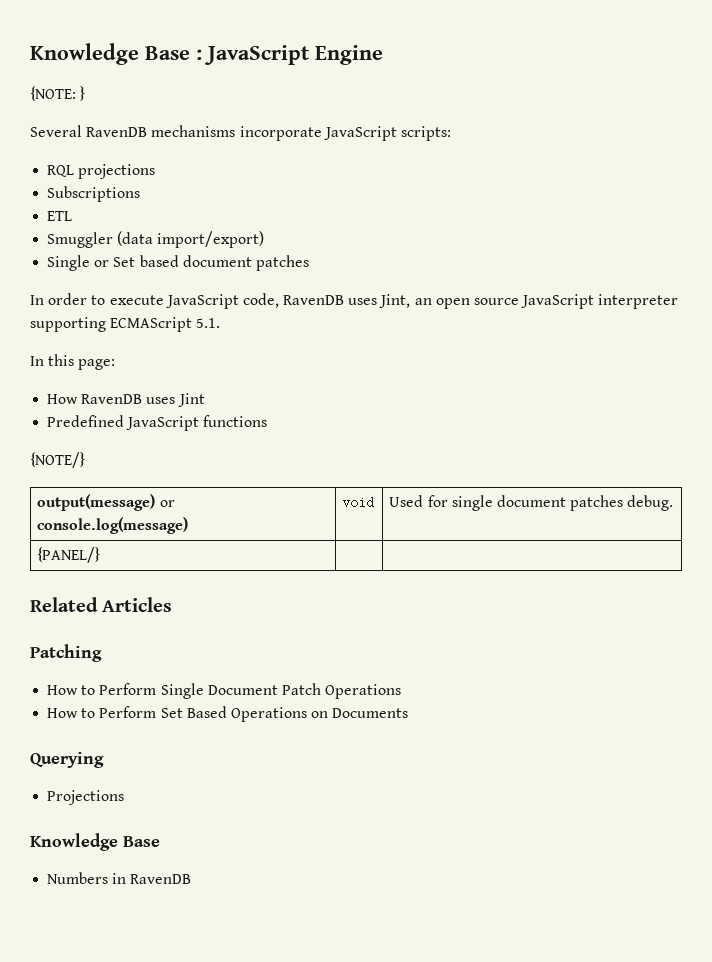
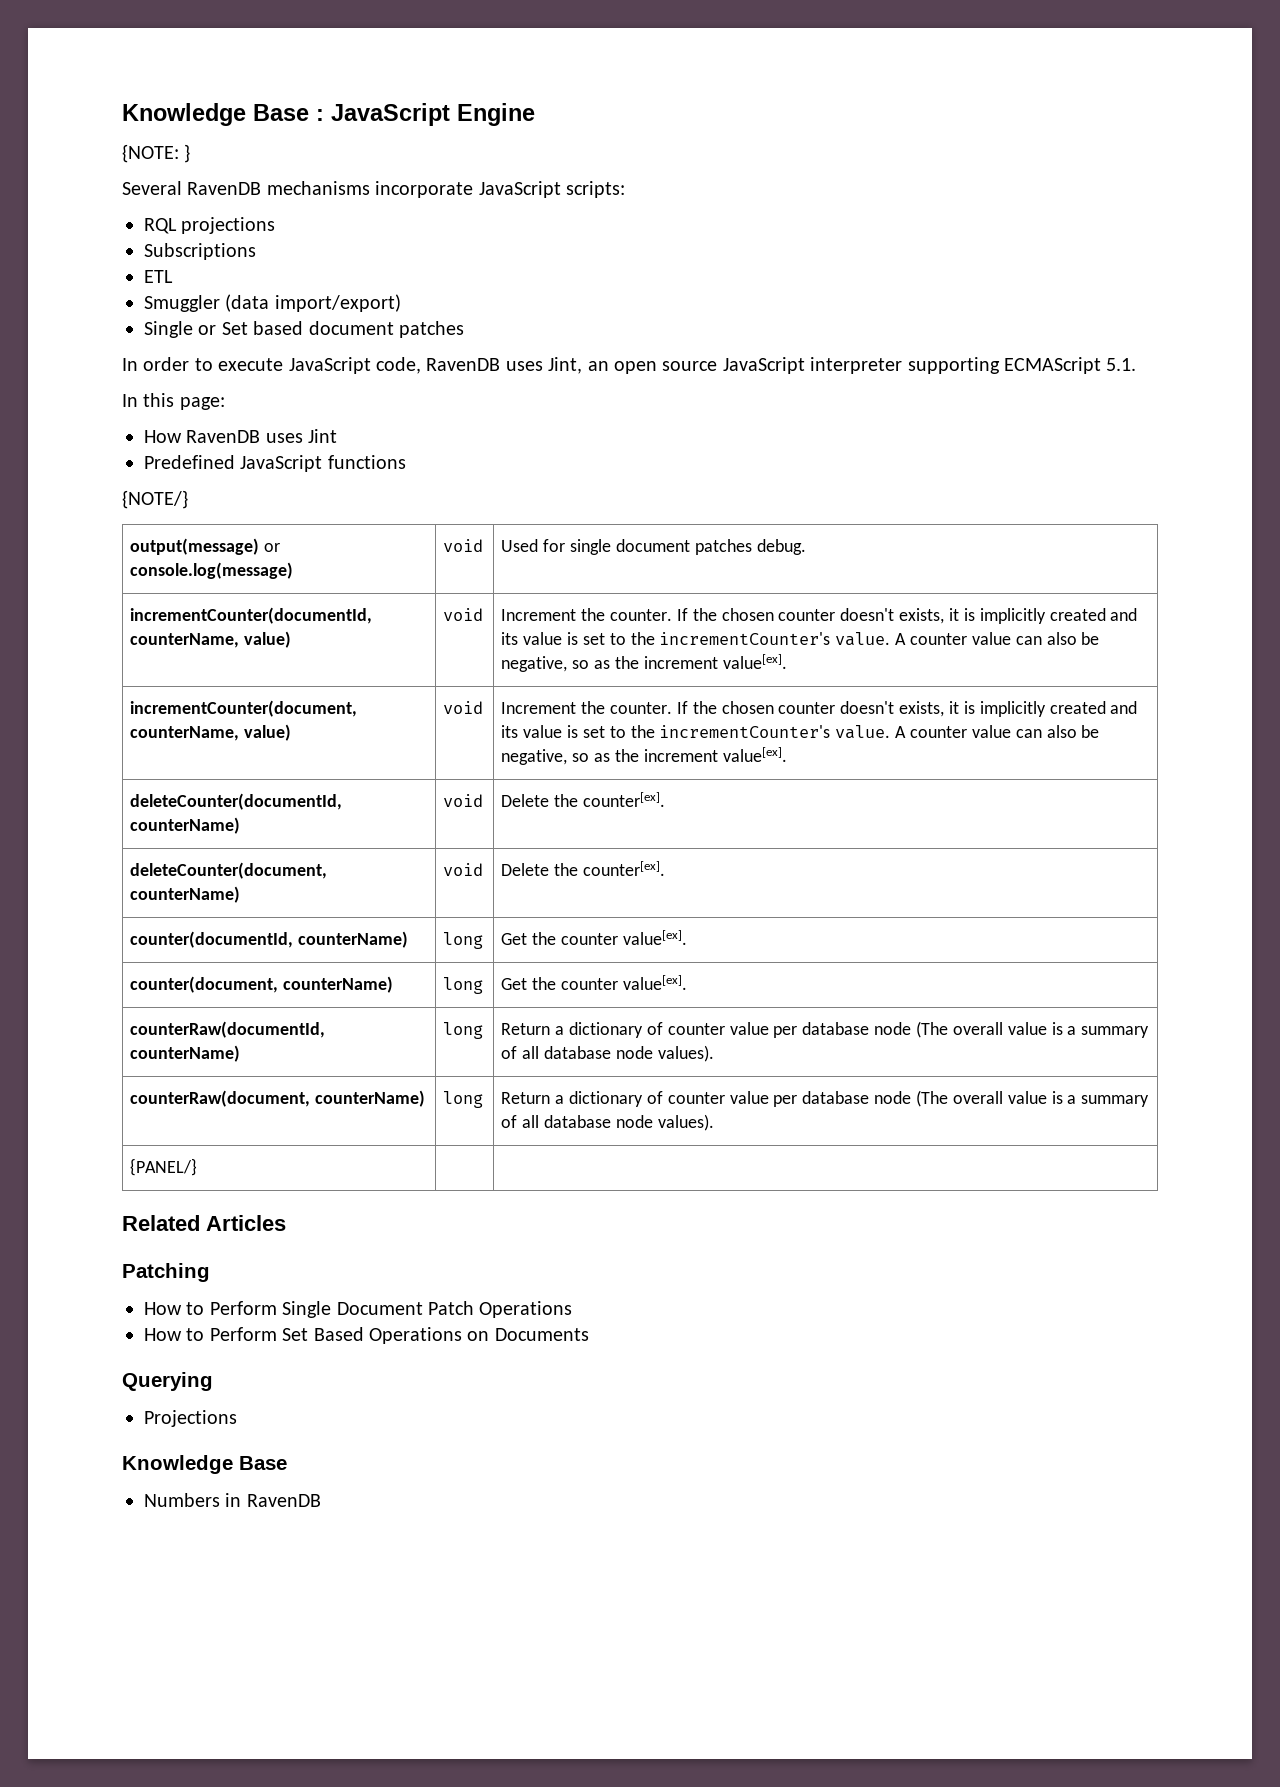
+ incrementCounter(documentId, counterName, value) | void | Increment the counter. If the chosen counter doesn't exists, it is implicitly created and its value is set to the incrementCounter's value. A counter value can also be negative, so as the increment value[ex].
+ incrementCounter(document, counterName, value) | void | Increment the counter. If the chosen counter doesn't exists, it is implicitly created and its value is set to the incrementCounter's value. A counter value can also be negative, so as the increment value[ex].
+ deleteCounter(documentId, counterName) | void | Delete the counter[ex].
+ deleteCounter(document, counterName) | void | Delete the counter[ex].
+ counter(documentId, counterName) | long | Get the counter value[ex].
+ counter(document, counterName) | long | Get the counter value[ex].
+ counterRaw(documentId, counterName) | long | Return a dictionary of counter value per database node (The overall value is a summary of all database node values).
+ counterRaw(document, counterName) | long | Return a dictionary of counter value per database node (The overall value is a summary of all database node values).

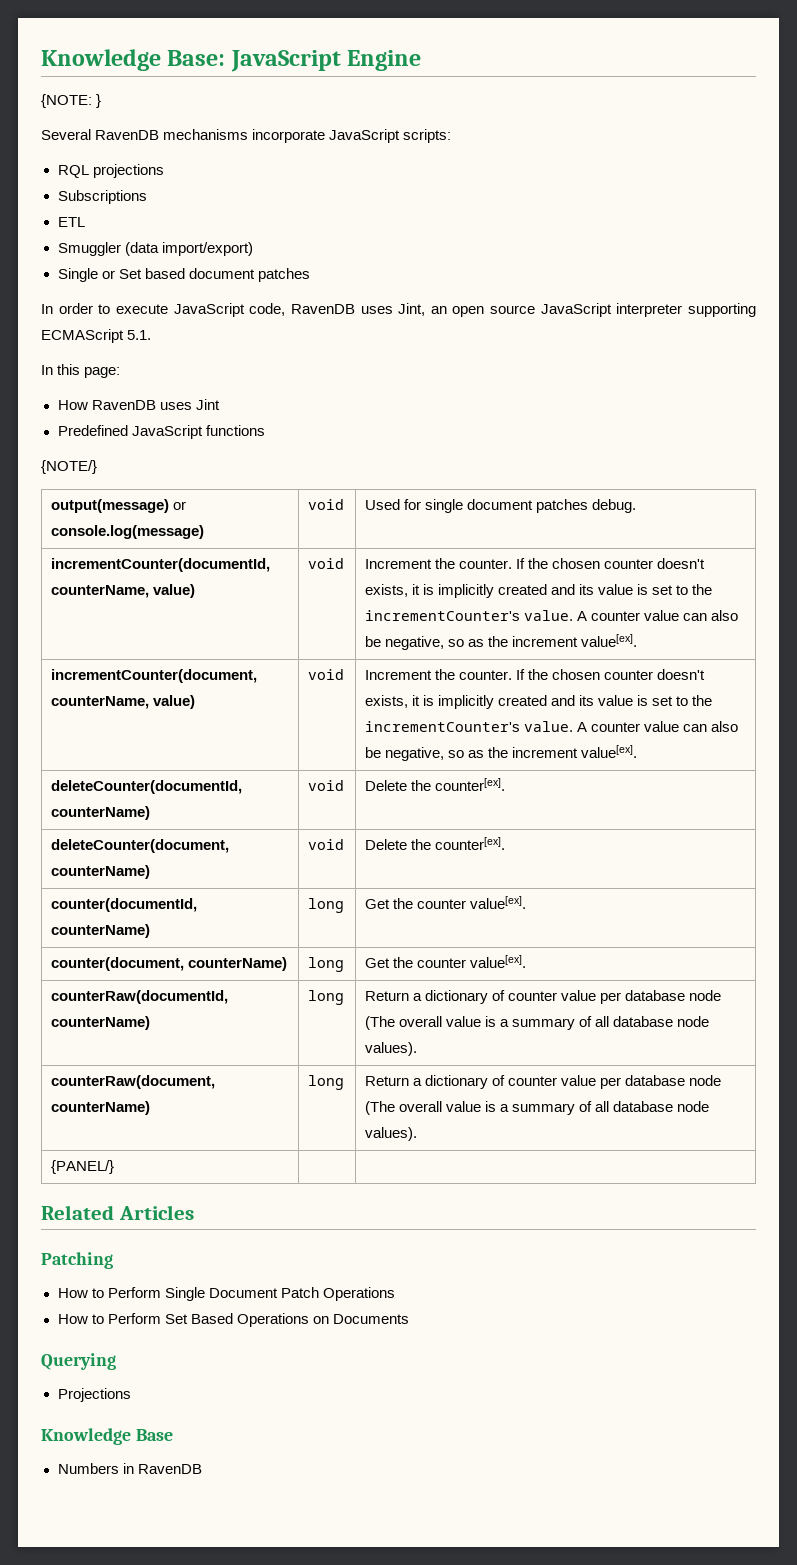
- Knowledge Base : JavaScript Engine
+ Knowledge Base: JavaScript Engine

